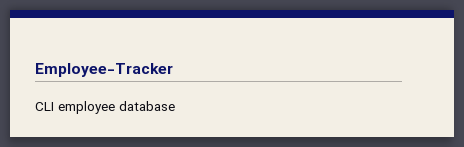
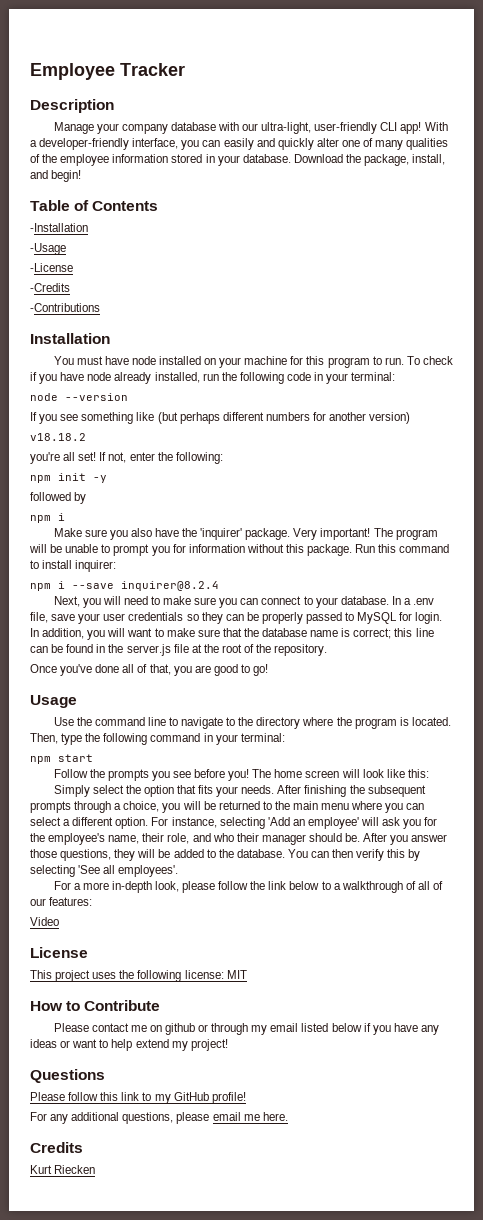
- Employee-Tracker
- CLI employee database
+ Employee Tracker
+ Description
+ Manage your company database with our ultra-light, user-friendly CLI app! With a developer-friendly interface, you can easily and quickly alter one of many qualities of the employee information stored in your database. Download the package, install, and begin!
+ Table of Contents
+ -Installation
+ -Usage
+ -License
+ -Credits
+ -Contributions
+ Installation
+ You must have node installed on your machine for this program to run. To check if you have node already installed, run the following code in your terminal:
+ node --version
+ If you see something like (but perhaps different numbers for another version)
+ v18.18.2
+ you're all set! If not, enter the following:
+ npm init -y
+ followed by
+ npm i
+ Make sure you also have the 'inquirer' package. Very important! The program will be unable to prompt you for information without this package. Run this command to install inquirer:
+ npm i --save inquirer@8.2.4
+ Next, you will need to make sure you can connect to your database. In a .env file, save your user credentials so they can be properly passed to MySQL for login. In addition, you will want to make sure that the database name is correct; this line can be found in the server.js file at the root of the repository.
+ Once you've done all of that, you are good to go!
+ Usage
+ Use the command line to navigate to the directory where the program is located. Then, type the following command in your terminal:
+ npm start
+ Follow the prompts you see before you! The home screen will look like this:
+ Simply select the option that fits your needs. After finishing the subsequent prompts through a choice, you will be returned to the main menu where you can select a different option. For instance, selecting 'Add an employee' will ask you for the employee's name, their role, and who their manager should be. After you answer those questions, they will be added to the database. You can then verify this by selecting 'See all employees'.
+ For a more in-depth look, please follow the link below to a walkthrough of all of our features:
+ Video
+ License
+ This project uses the following license: MIT
+ How to Contribute
+ Please contact me on github or through my email listed below if you have any ideas or want to help extend my project!
+ Questions
+ Please follow this link to my GitHub profile!
+ For any additional questions, please email me here.
+ Credits
+ Kurt Riecken

